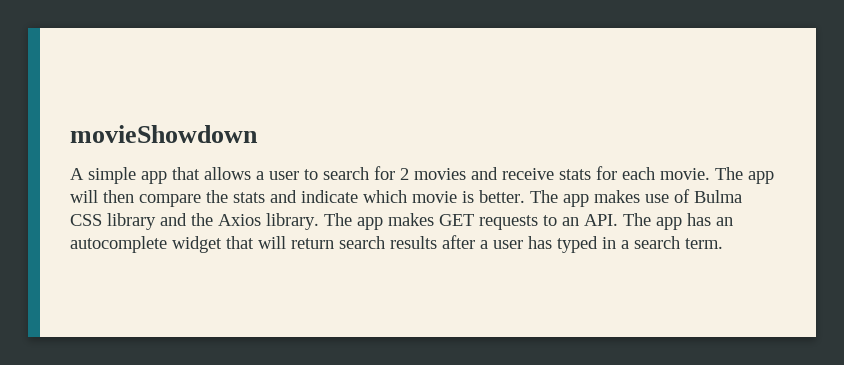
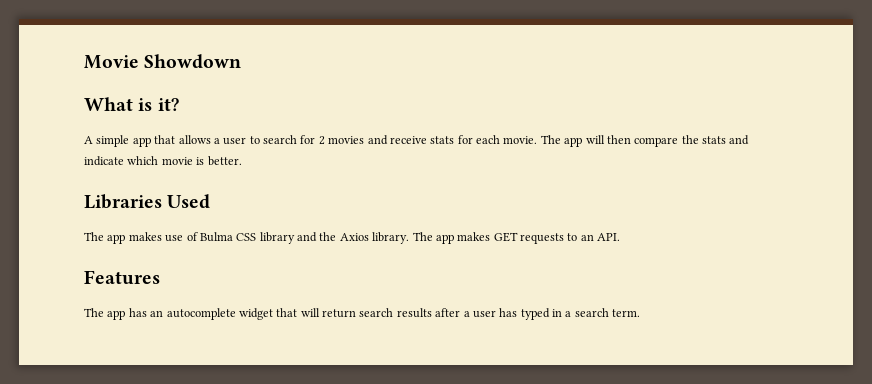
- movieShowdown
+ Movie Showdown
+ What is it?
- The app will then compare the stats and indicate which movie is better. The app makes use of Bulma CSS library and the Axios library.
+ The app will then compare the stats and indicate which movie is better.
+ Libraries Used
+ The app makes use of Bulma CSS library and the Axios library.
- The app makes GET requests to an API. The app has an autocomplete widget that will return search results after a user has typed in a search term.
+ The app makes GET requests to an API.
+ Features
+ The app has an autocomplete widget that will return search results after a user has typed in a search term.

